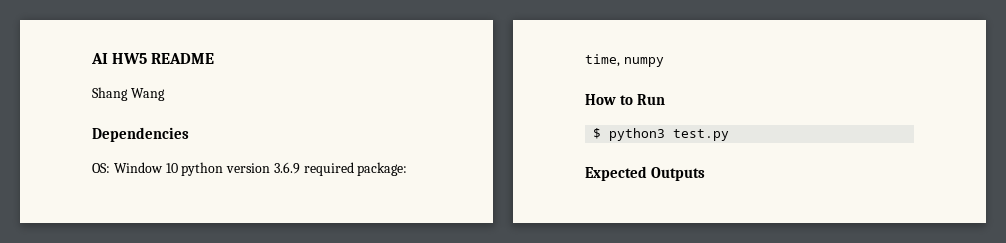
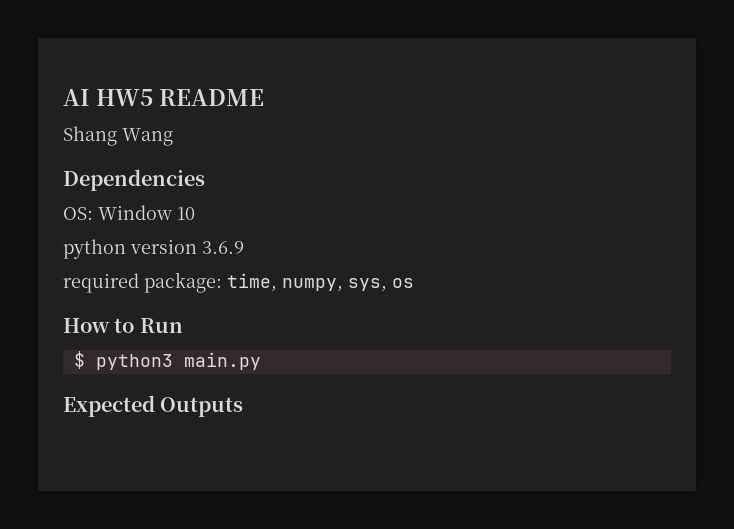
- OS: Window 10 python version 3.6.9 required package: time, numpy
+ OS: Window 10
+ python version 3.6.9
+ required package: time, numpy, sys, os
- $ python3 test.py
+ $ python3 main.py

